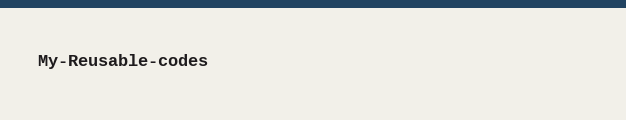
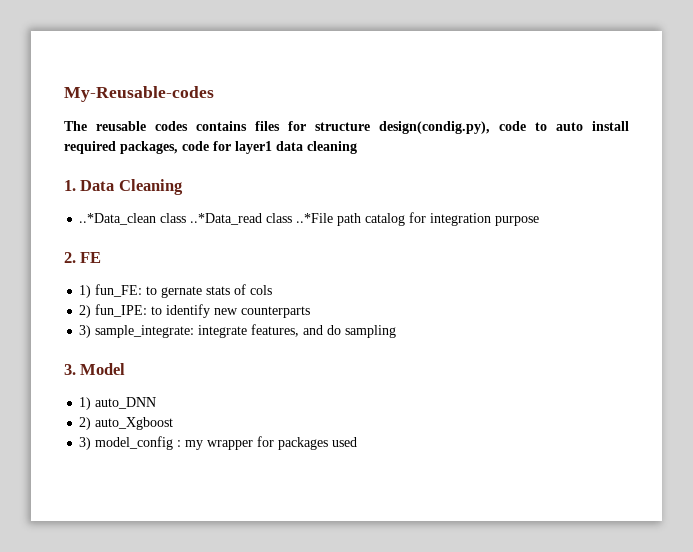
+ The reusable codes contains files for structure design(condig.py), code to auto install required packages, code for layer1 data cleaning
+ 1. Data Cleaning
+ ..*Data_clean class ..*Data_read class ..*File path catalog for integration purpose
+ 2. FE
+ 1) fun_FE: to gernate stats of cols
+ 2) fun_IPE: to identify new counterparts
+ 3) sample_integrate: integrate features, and do sampling
+ 3. Model
+ 1) auto_DNN
+ 2) auto_Xgboost
+ 3) model_config : my wrapper for packages used

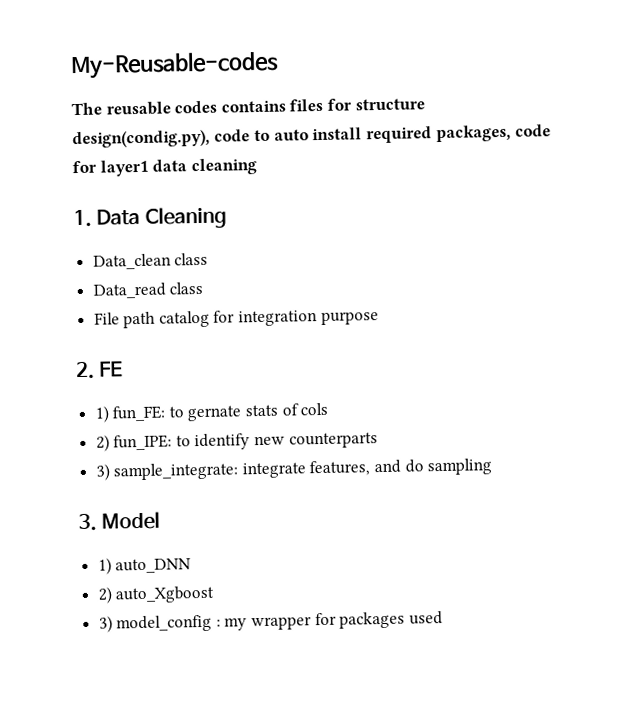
- ..*Data_clean class ..*Data_read class ..*File path catalog for integration purpose
+ Data_clean class
+ Data_read class
+ File path catalog for integration purpose

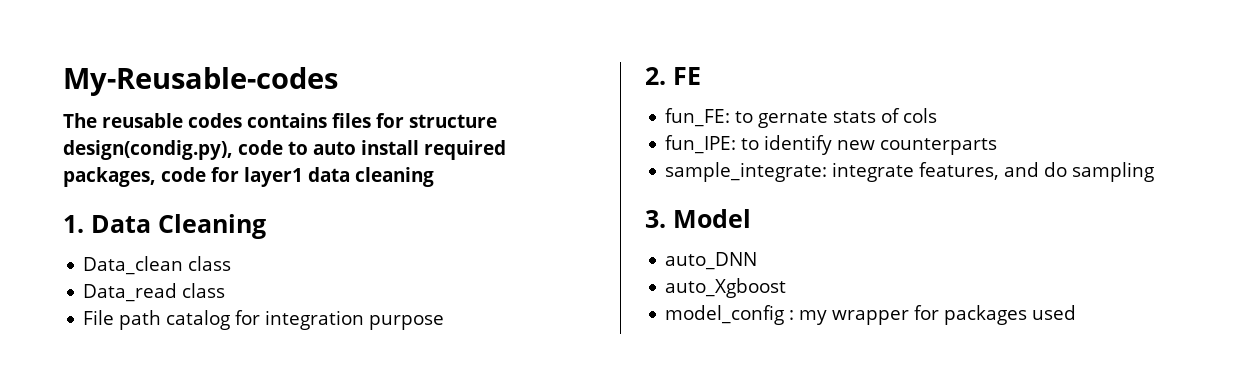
- 1) fun_FE: to gernate stats of cols
+ fun_FE: to gernate stats of cols
- 2) fun_IPE: to identify new counterparts
+ fun_IPE: to identify new counterparts
- 3) sample_integrate: integrate features, and do sampling
+ sample_integrate: integrate features, and do sampling
- 1) auto_DNN
+ auto_DNN
- 2) auto_Xgboost
+ auto_Xgboost
- 3) model_config : my wrapper for packages used
+ model_config : my wrapper for packages used

